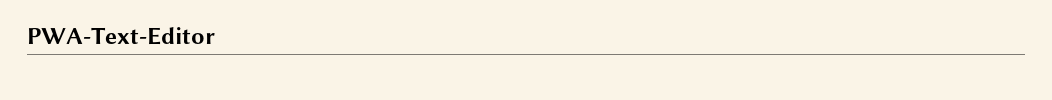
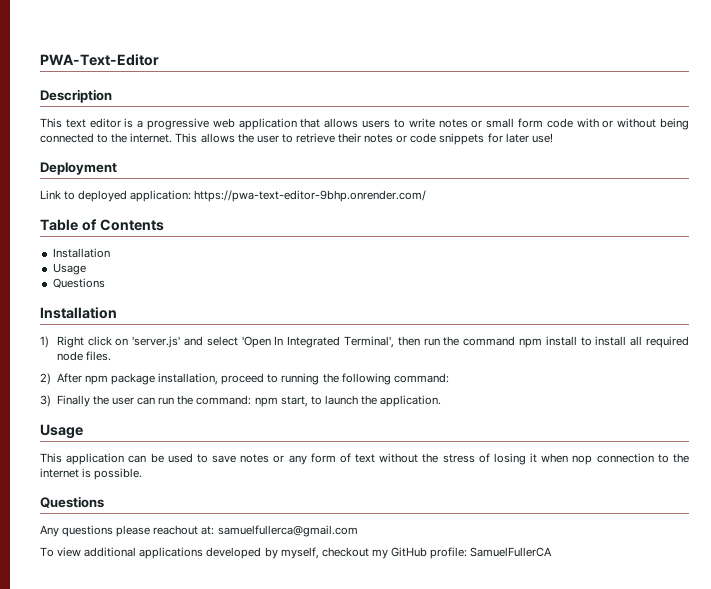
+ Description
+ This text editor is a progressive web application that allows users to write notes or small form code with or without being connected to the internet. This allows the user to retrieve their notes or code snippets for later use!
+ Deployment
+ Link to deployed application: https://pwa-text-editor-9bhp.onrender.com/
+ Table of Contents
+ Installation
+ Usage
+ Questions
+ Installation
+ 1) Right click on 'server.js' and select 'Open In Integrated Terminal', then run the command npm install to install all required node files.
+ 2) After npm package installation, proceed to running the following command:
+ 3) Finally the user can run the command: npm start, to launch the application.
+ Usage
+ This application can be used to save notes or any form of text without the stress of losing it when nop connection to the internet is possible.
+ Questions
+ Any questions please reachout at: samuelfullerca@gmail.com
+ To view additional applications developed by myself, checkout my GitHub profile: SamuelFullerCA

